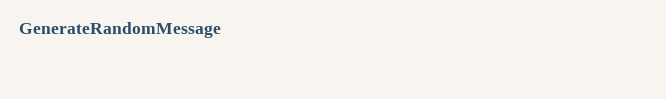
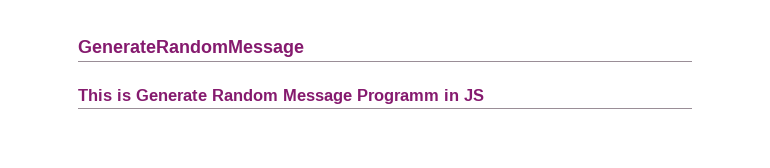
+ This is Generate Random Message Programm in JS

